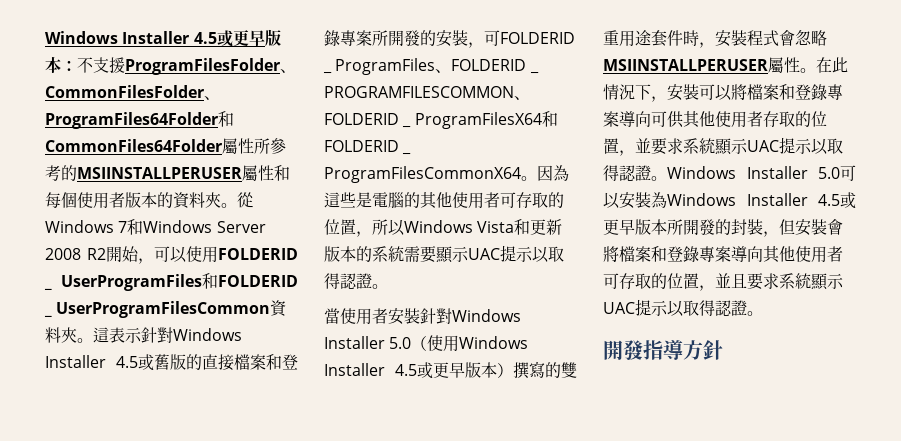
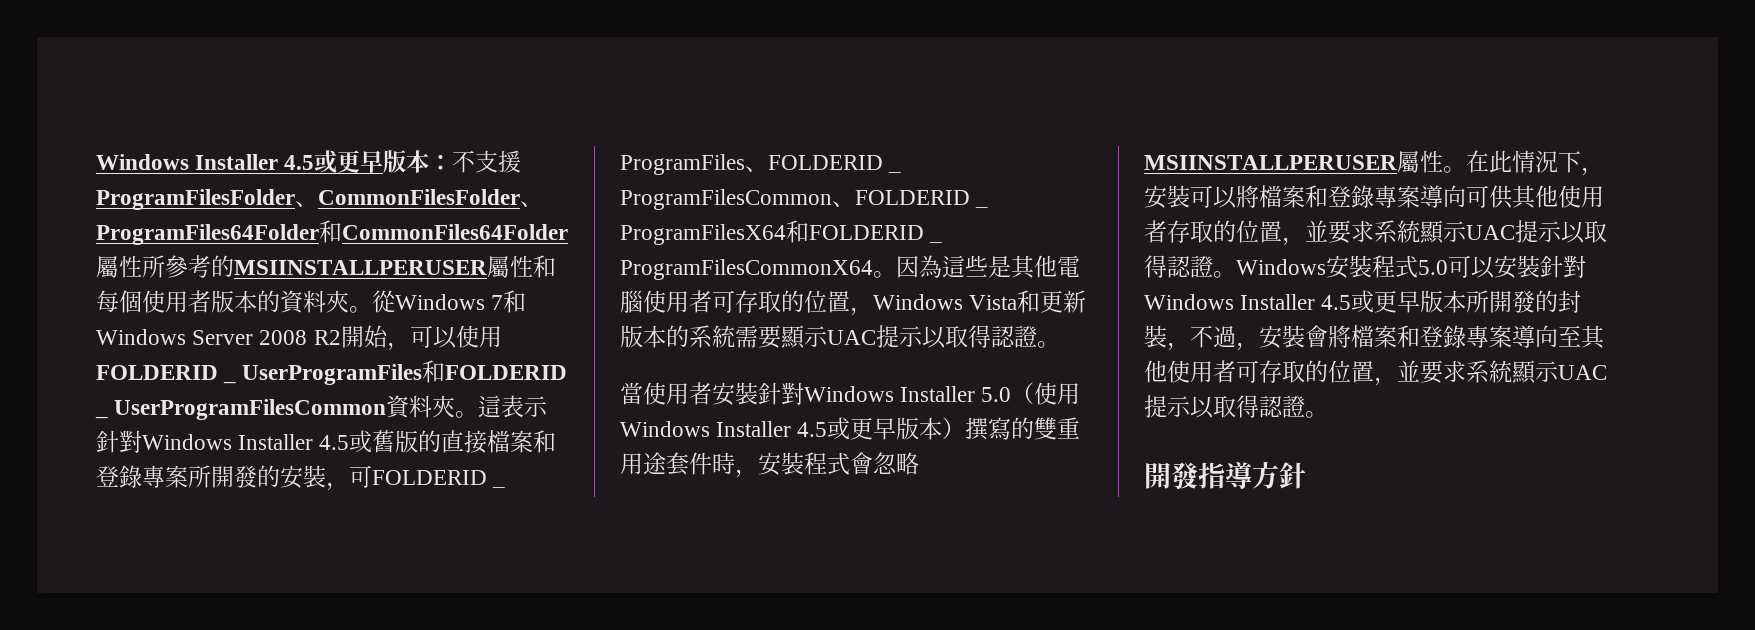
- 這表示針對Windows Installer 4.5或舊版的直接檔案和登錄專案所開發的安裝，可FOLDERID _ ProgramFiles、FOLDERID _ PROGRAMFILESCOMMON、FOLDERID _ ProgramFilesX64和FOLDERID _ ProgramFilesCommonX64。
+ 這表示針對Windows Installer 4.5或舊版的直接檔案和登錄專案所開發的安裝，可FOLDERID _ ProgramFiles、FOLDERID _ ProgramFilesCommon、FOLDERID _ ProgramFilesX64和FOLDERID _ ProgramFilesCommonX64。
- 因為這些是電腦的其他使用者可存取的位置，所以Windows Vista和更新版本的系統需要顯示UAC提示以取得認證。
+ 因為這些是其他電腦使用者可存取的位置，Windows Vista和更新版本的系統需要顯示UAC提示以取得認證。
- Windows Installer 5.0可以安裝為Windows Installer 4.5或更早版本所開發的封裝，但安裝會將檔案和登錄專案導向其他使用者可存取的位置，並且要求系統顯示UAC提示以取得認證。
+ Windows安裝程式5.0可以安裝針對Windows Installer 4.5或更早版本所開發的封裝，不過，安裝會將檔案和登錄專案導向至其他使用者可存取的位置，並要求系統顯示UAC提示以取得認證。

